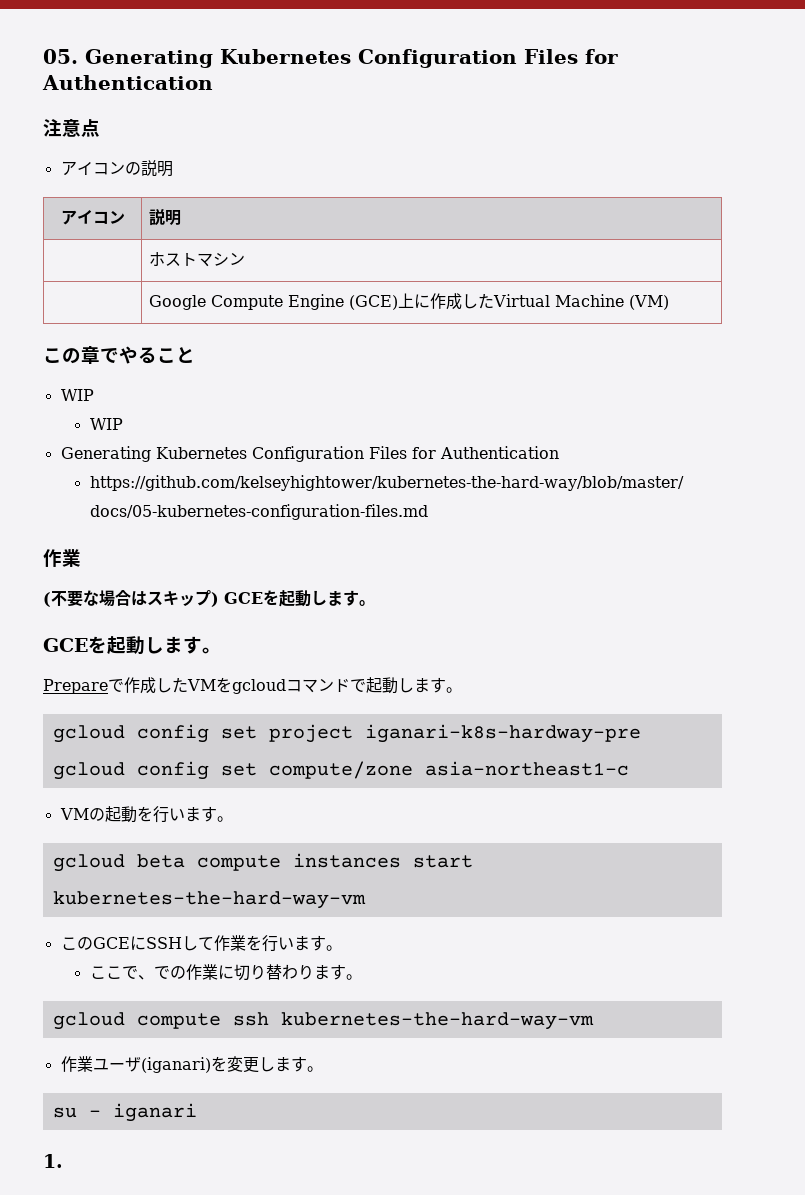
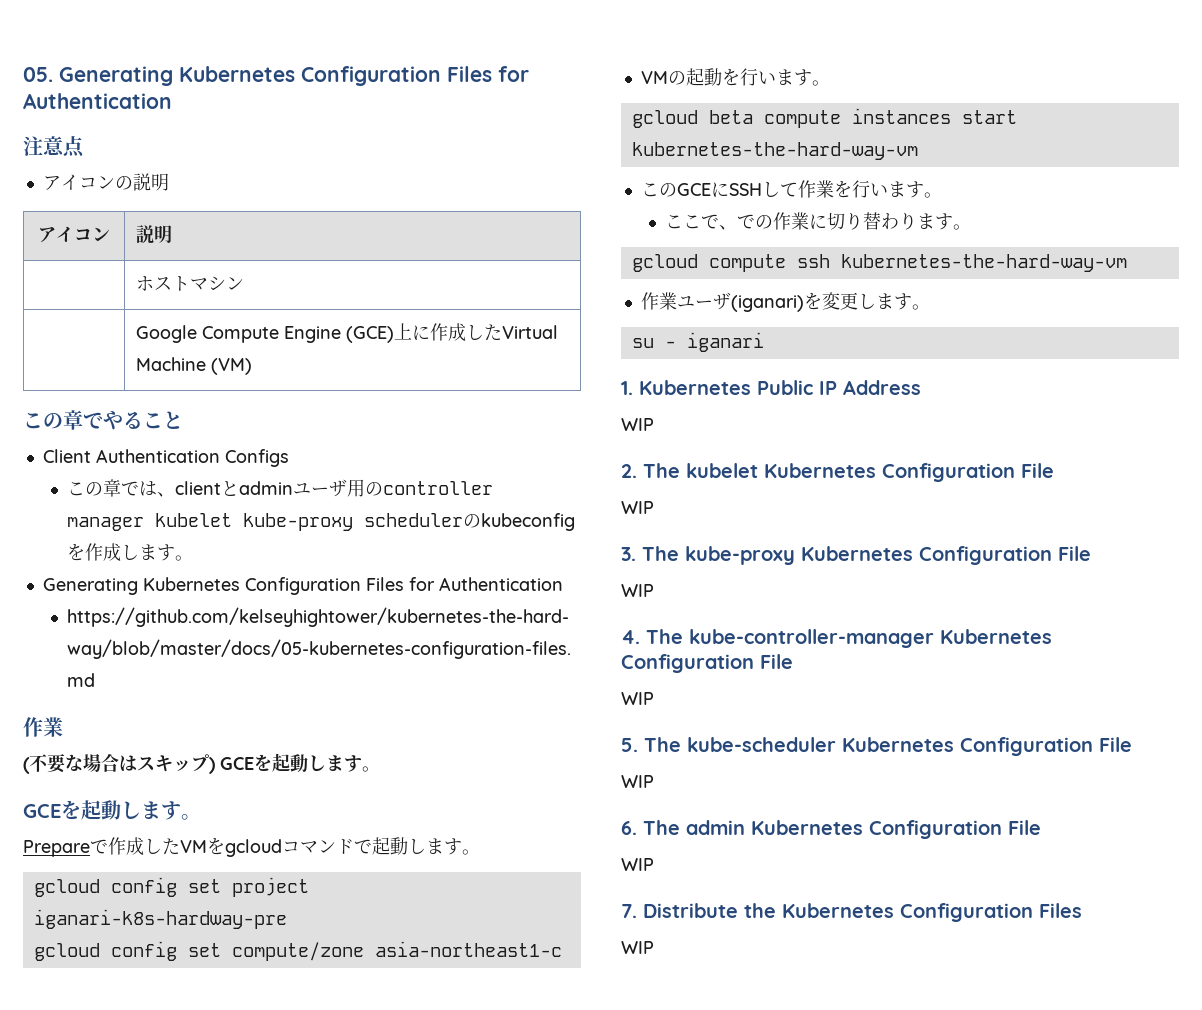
  この章でやること
- WIP
- WIP
+ Client Authentication Configs
+ この章では、clientとadminユーザ用のcontroller manager kubelet kube-proxy schedulerのkubeconfigを作成します。
- 1.
+ 1. Kubernetes Public IP Address
+ WIP
+ 2. The kubelet Kubernetes Configuration File
+ WIP
+ 3. The kube-proxy Kubernetes Configuration File
+ WIP
+ 4. The kube-controller-manager Kubernetes Configuration File
+ WIP
+ 5. The kube-scheduler Kubernetes Configuration File
+ WIP
+ 6. The admin Kubernetes Configuration File
+ WIP
+ 7. Distribute the Kubernetes Configuration Files
+ WIP

